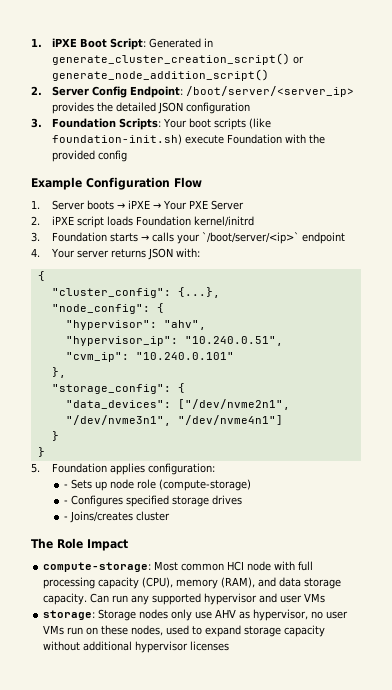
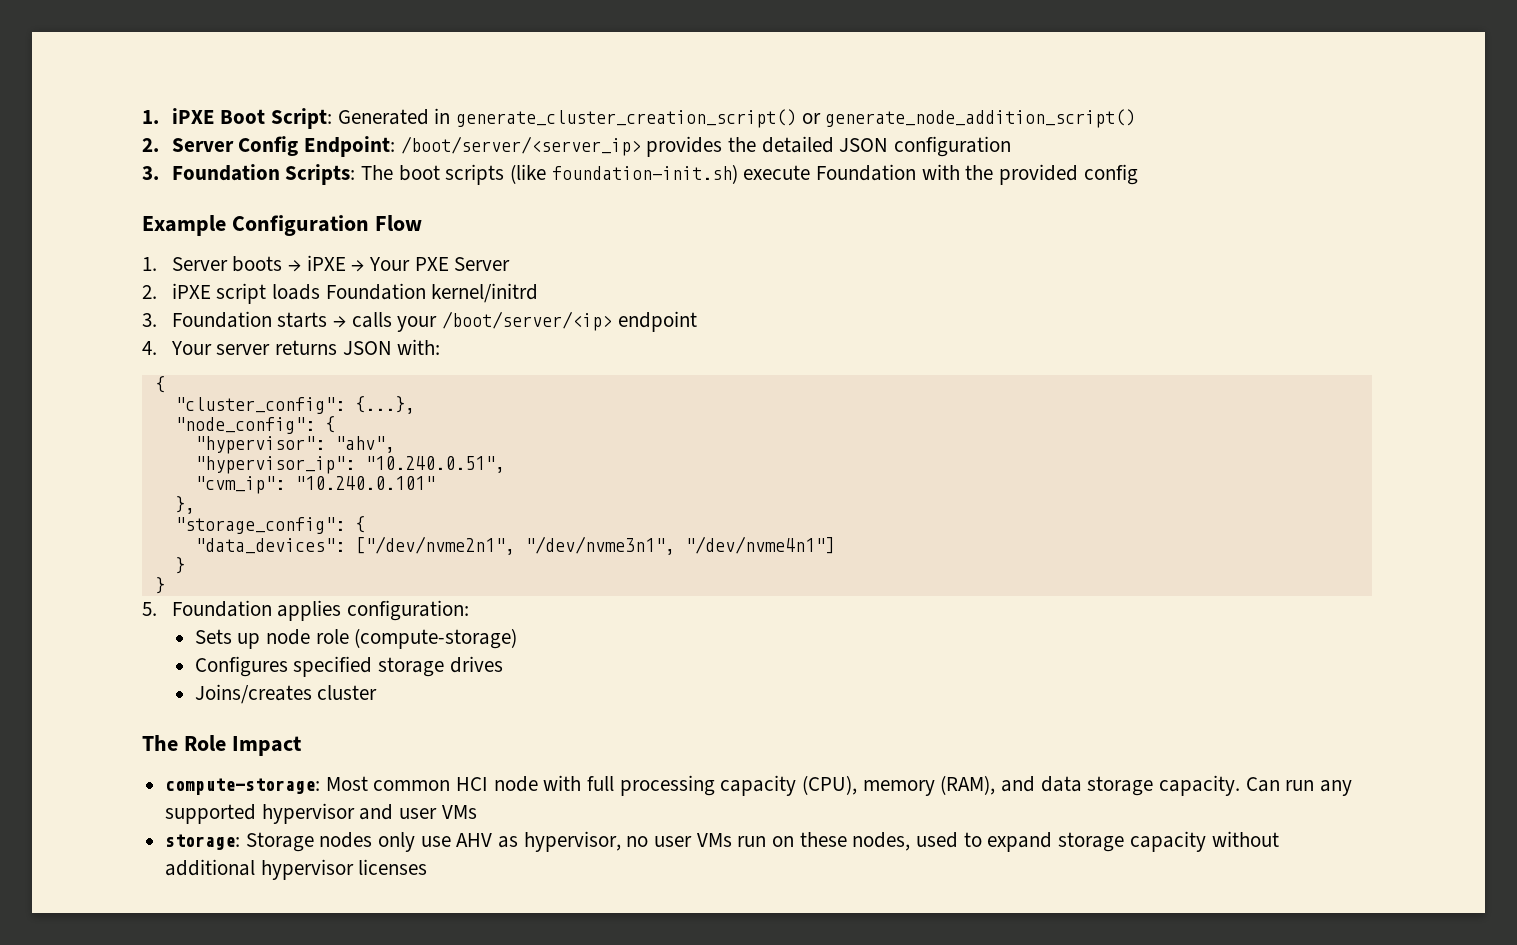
- 3. Foundation Scripts: Your boot scripts (like foundation-init.sh) execute Foundation with the provided config
+ 3. Foundation Scripts: The boot scripts (like foundation-init.sh) execute Foundation with the provided config
- 3. Foundation starts → calls your `/boot/server/<ip>` endpoint
+ 3. Foundation starts → calls your /boot/server/<ip> endpoint
- - Sets up node role (compute-storage)
+ Sets up node role (compute-storage)
- - Configures specified storage drives
+ Configures specified storage drives
- - Joins/creates cluster
+ Joins/creates cluster

